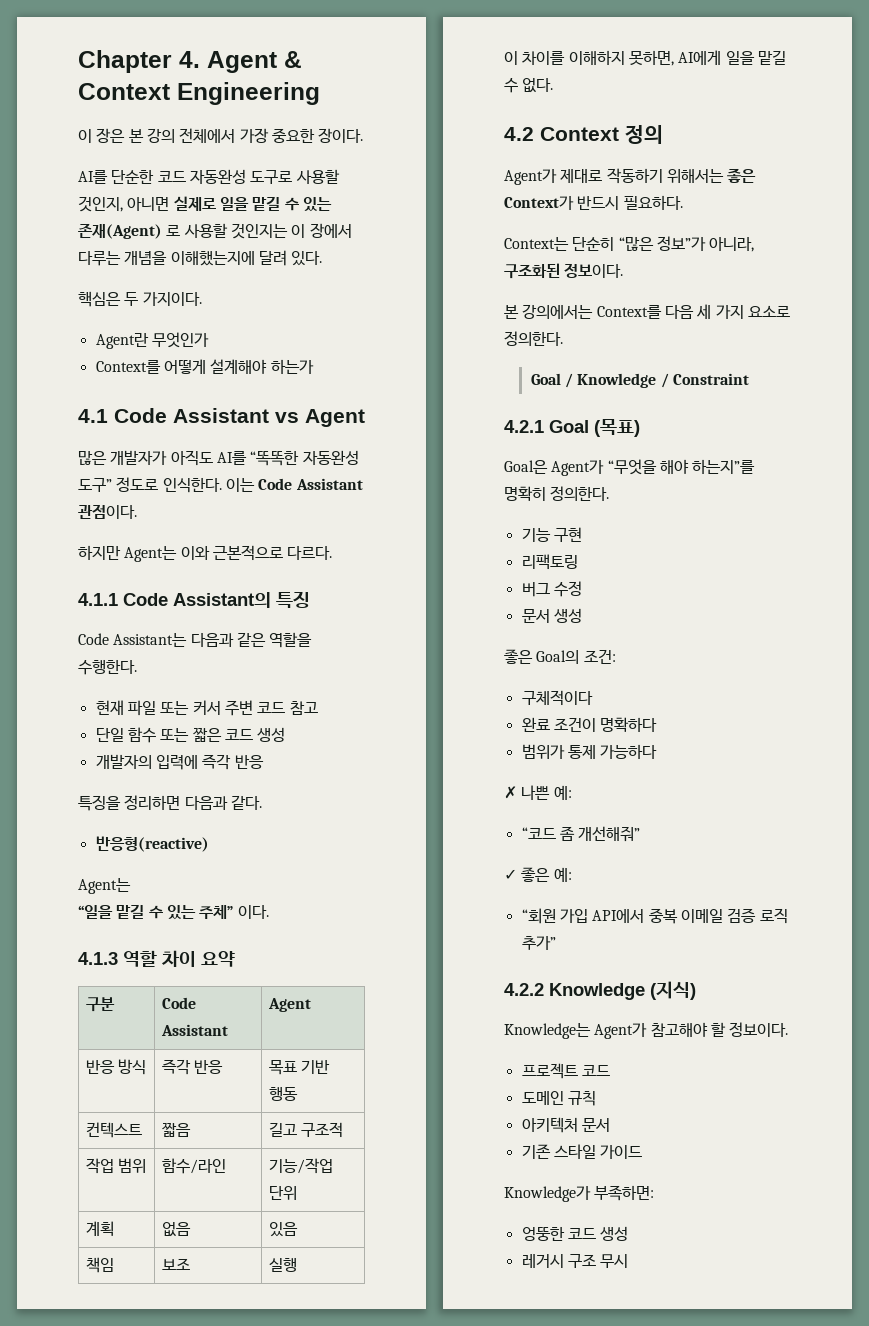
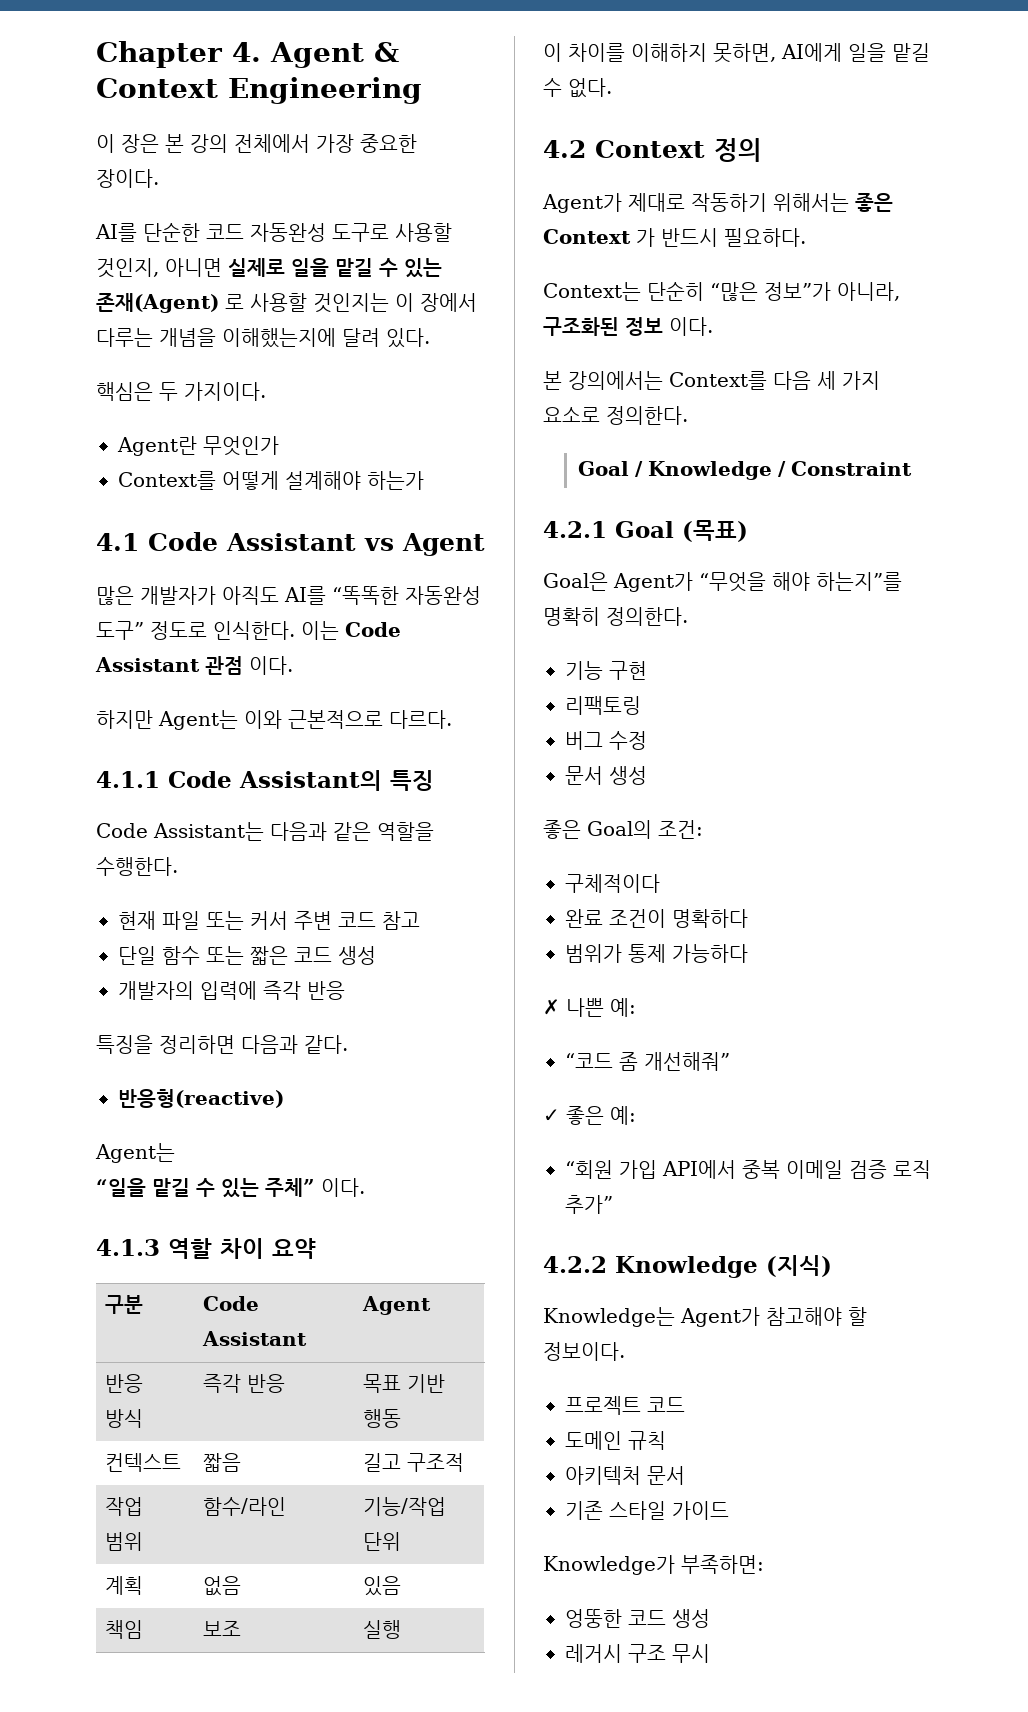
- 이는 Code Assistant 관점이다.
+ 이는 Code Assistant 관점 이다.
- Agent가 제대로 작동하기 위해서는 좋은 Context가 반드시 필요하다.
+ Agent가 제대로 작동하기 위해서는 좋은 Context 가 반드시 필요하다.
- Context는 단순히 “많은 정보”가 아니라, 구조화된 정보이다.
+ Context는 단순히 “많은 정보”가 아니라, 구조화된 정보 이다.

